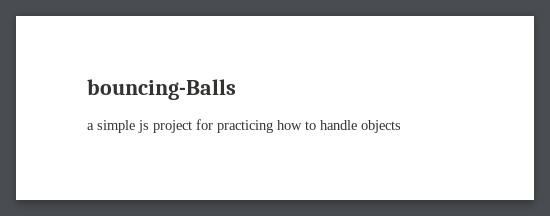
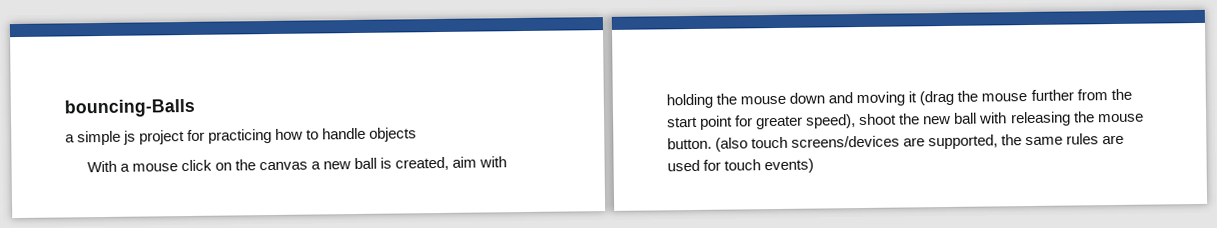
+ With a mouse click on the canvas a new ball is created, aim with holding the mouse down and moving it (drag the mouse further from the start point for greater speed), shoot the new ball with releasing the mouse button. (also touch screens/devices are supported, the same rules are used for touch events)

